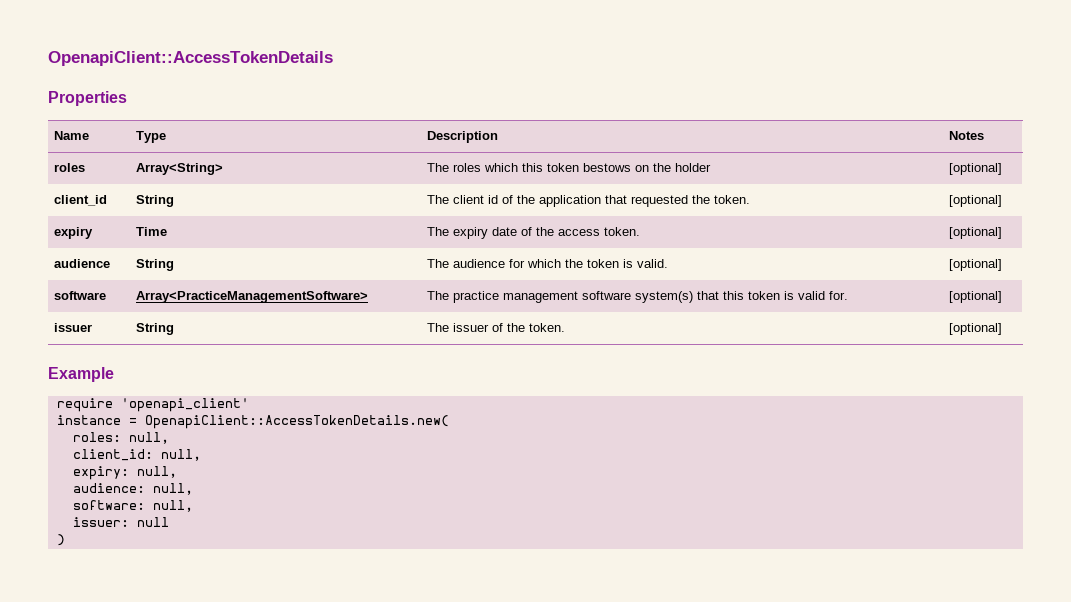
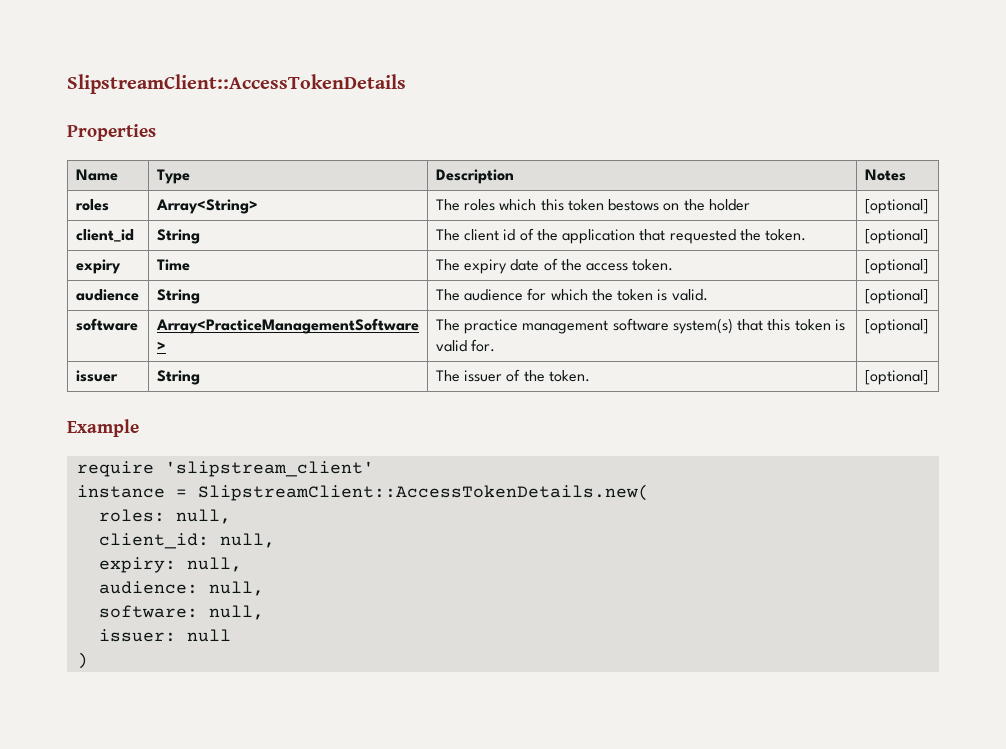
- OpenapiClient::AccessTokenDetails
+ SlipstreamClient::AccessTokenDetails
- require 'openapi_client'
+ require 'slipstream_client'
- instance = OpenapiClient::AccessTokenDetails.new(
+ instance = SlipstreamClient::AccessTokenDetails.new(

